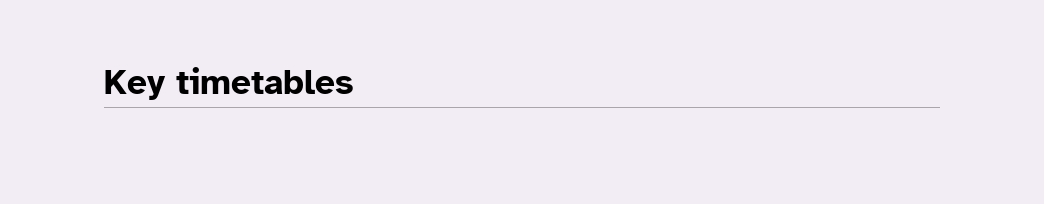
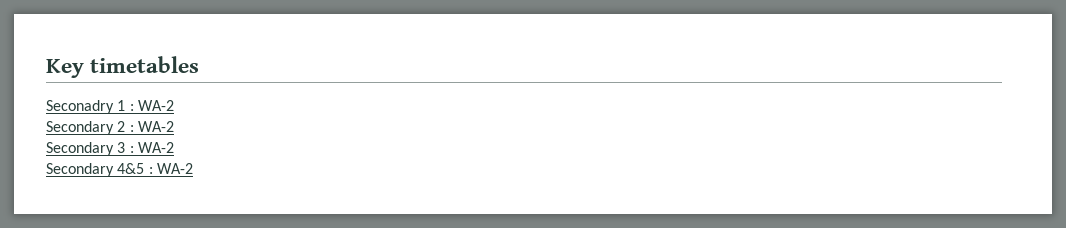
+ Seconadry 1 : WA-2
+ Secondary 2 : WA-2
+ Secondary 3 : WA-2
+ Secondary 4&5 : WA-2

